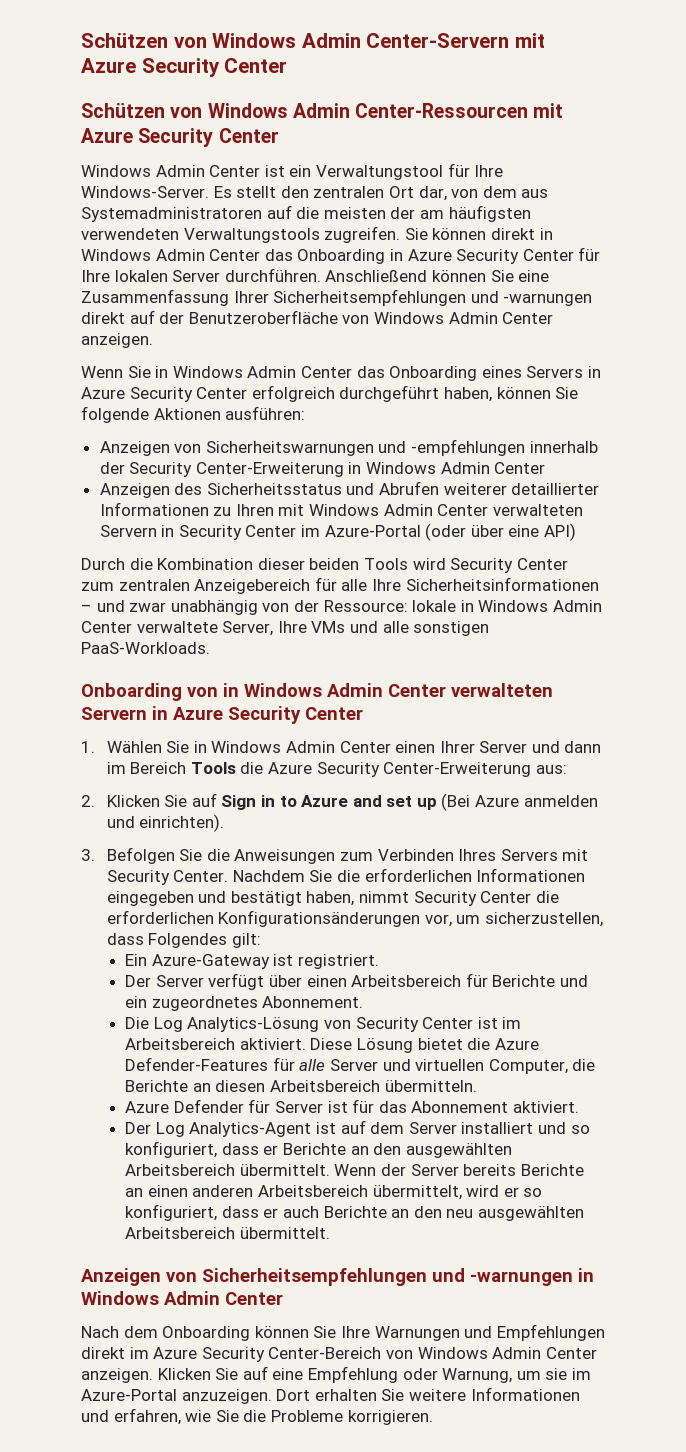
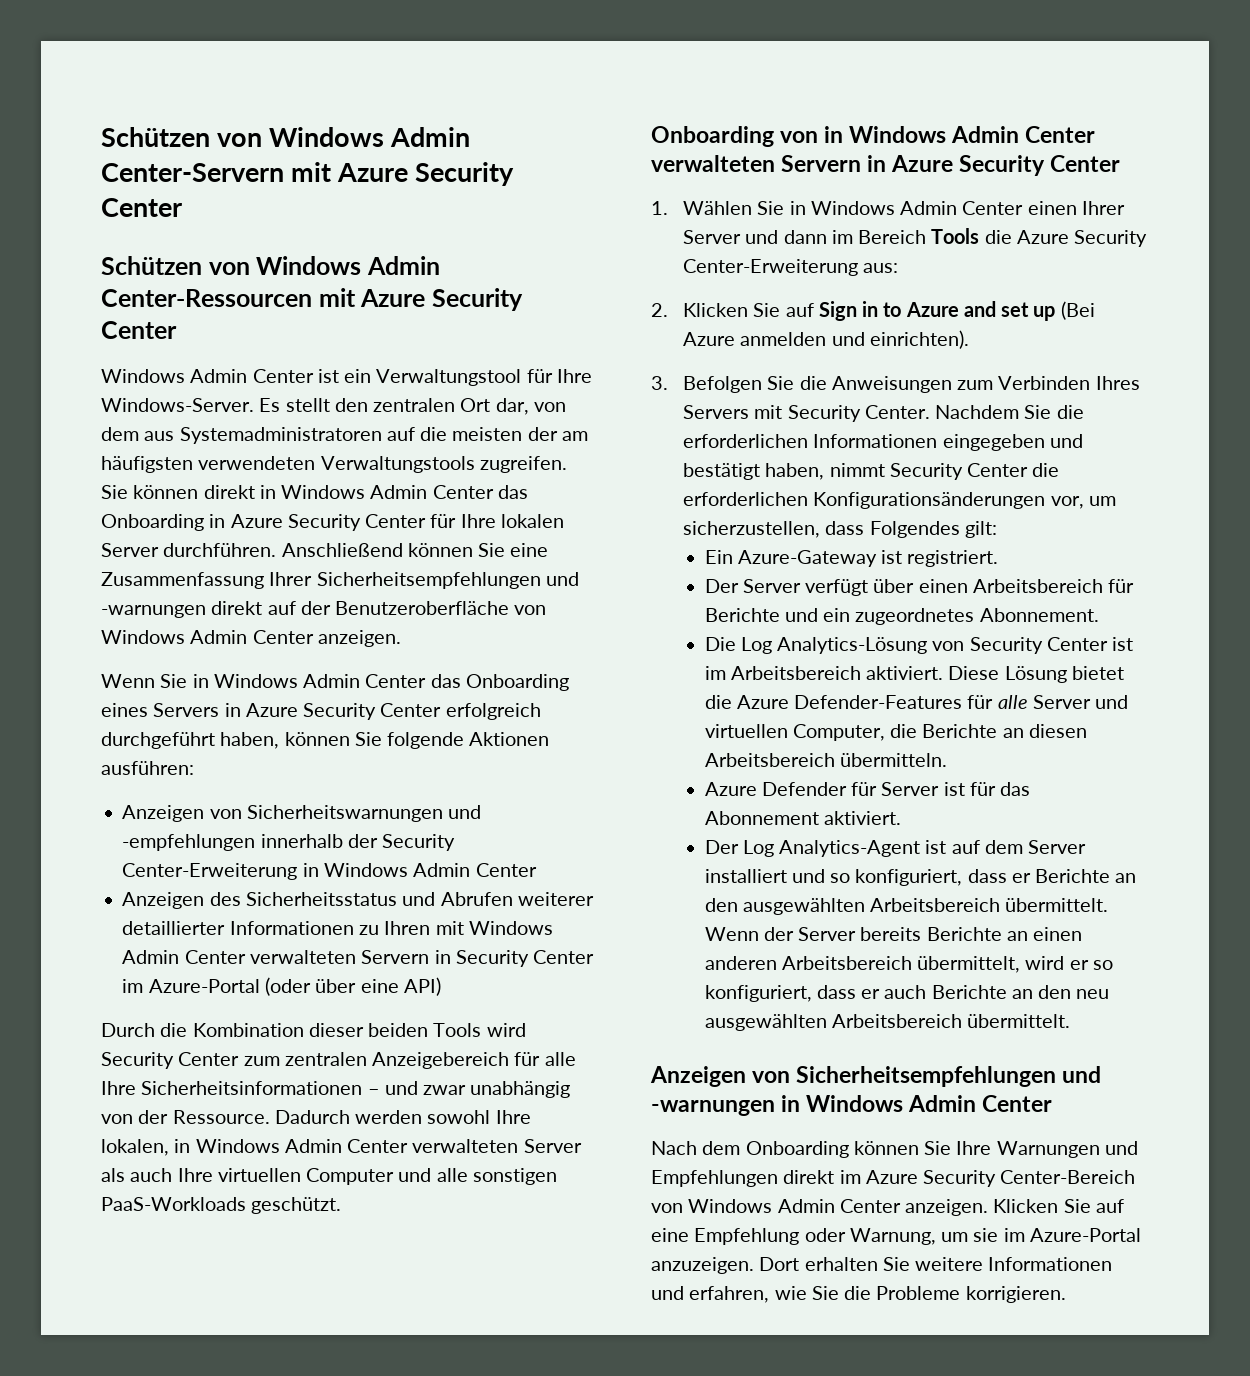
- Durch die Kombination dieser beiden Tools wird Security Center zum zentralen Anzeigebereich für alle Ihre Sicherheitsinformationen – und zwar unabhängig von der Ressource: lokale in Windows Admin Center verwaltete Server, Ihre VMs und alle sonstigen PaaS-Workloads.
+ Durch die Kombination dieser beiden Tools wird Security Center zum zentralen Anzeigebereich für alle Ihre Sicherheitsinformationen – und zwar unabhängig von der Ressource. Dadurch werden sowohl Ihre lokalen, in Windows Admin Center verwalteten Server als auch Ihre virtuellen Computer und alle sonstigen PaaS-Workloads geschützt.

